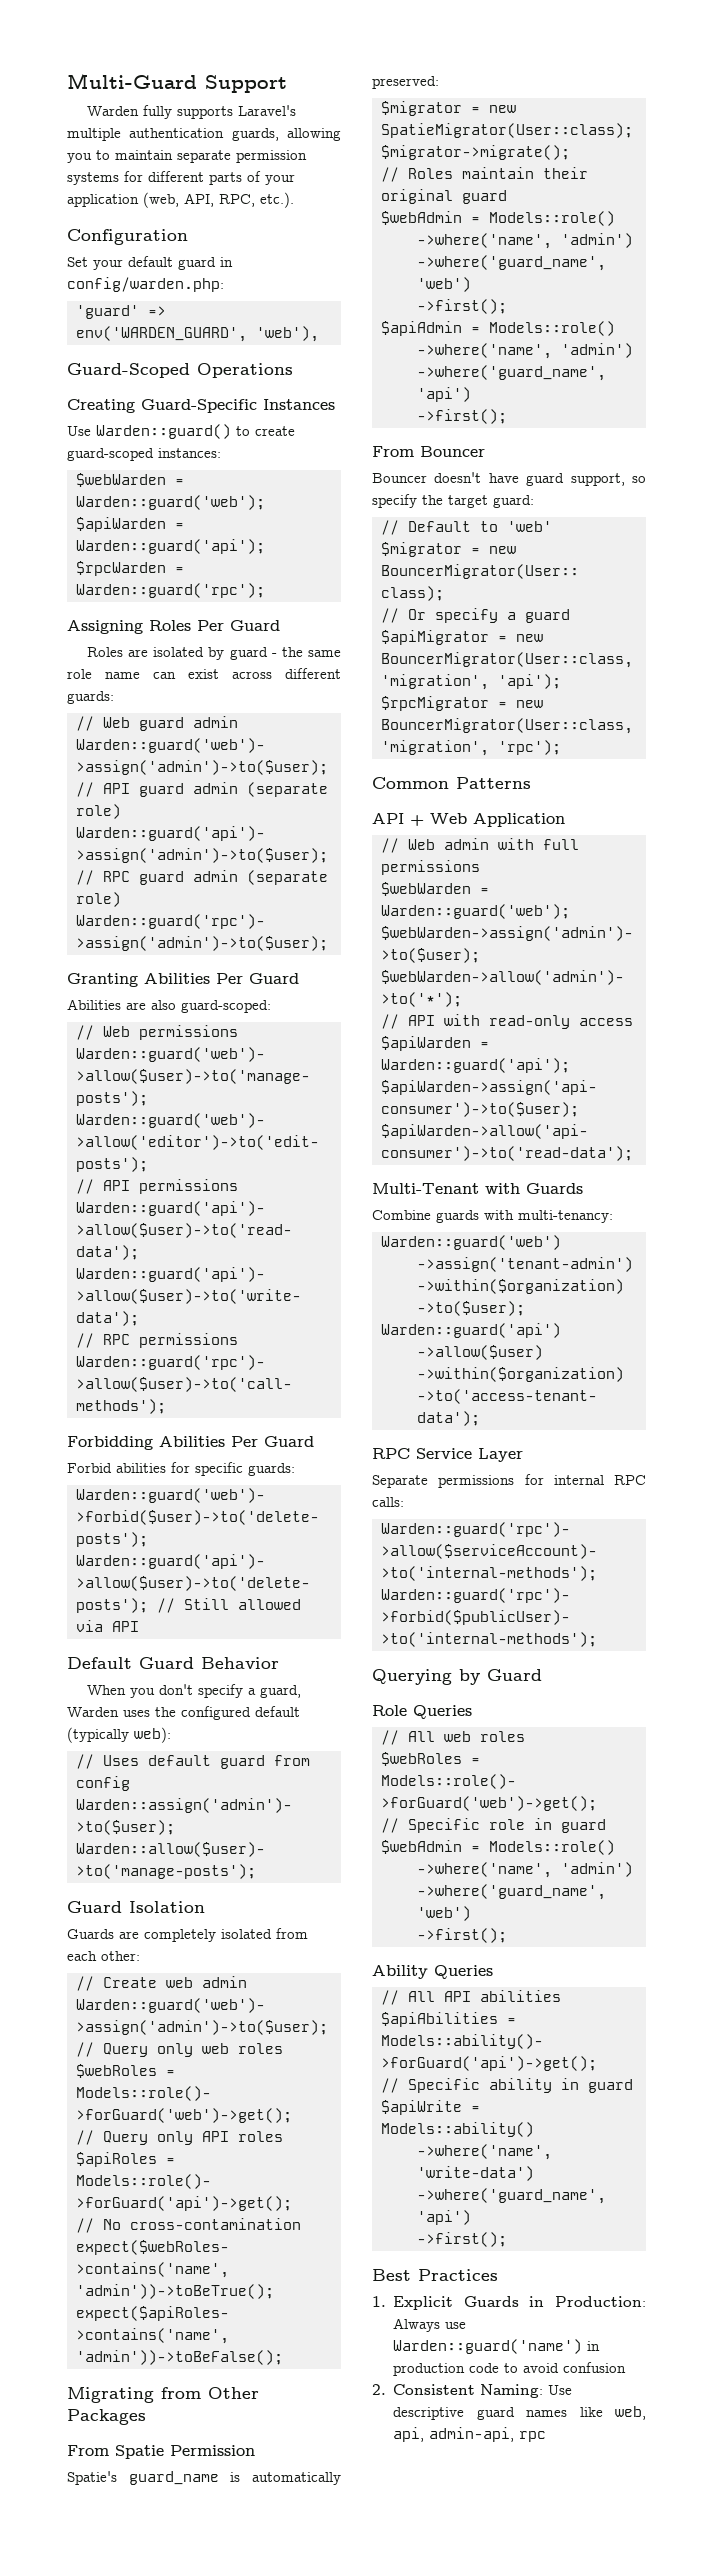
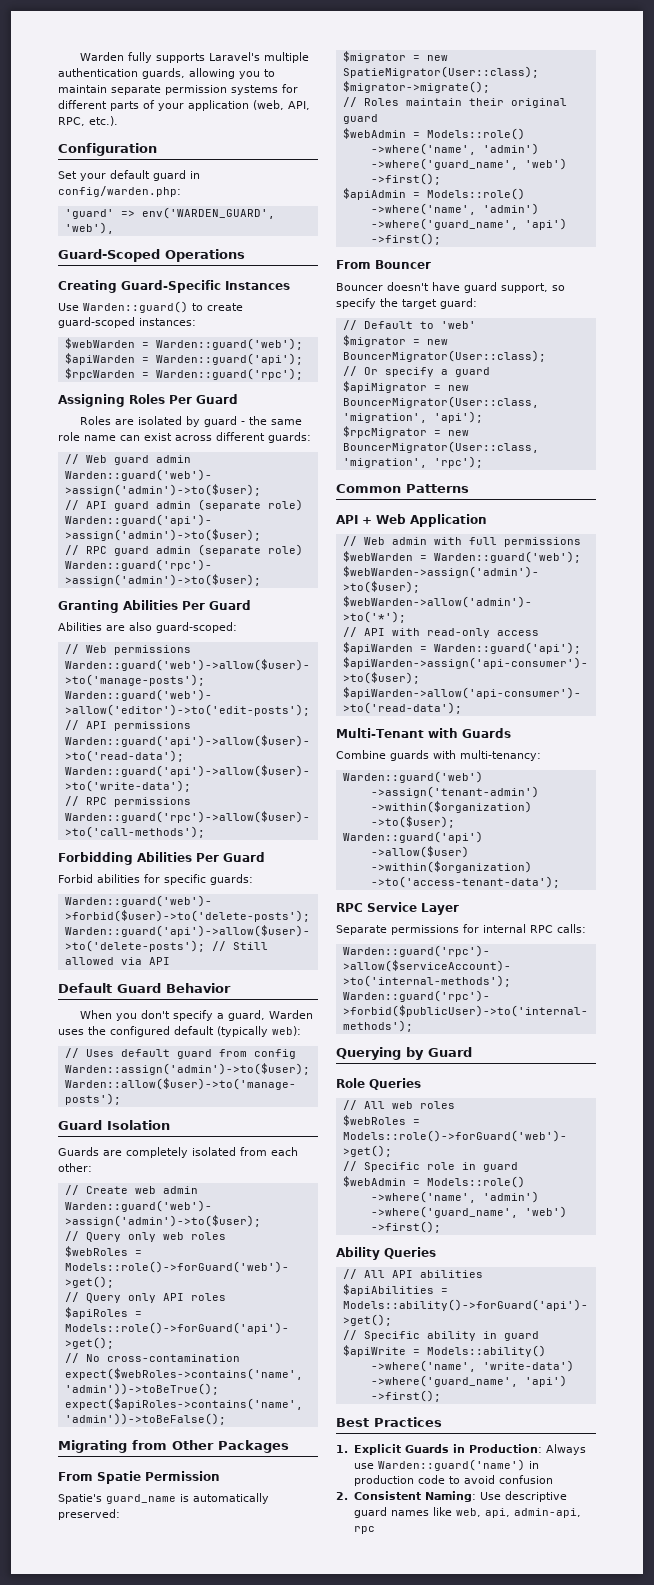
- Multi-Guard Support

